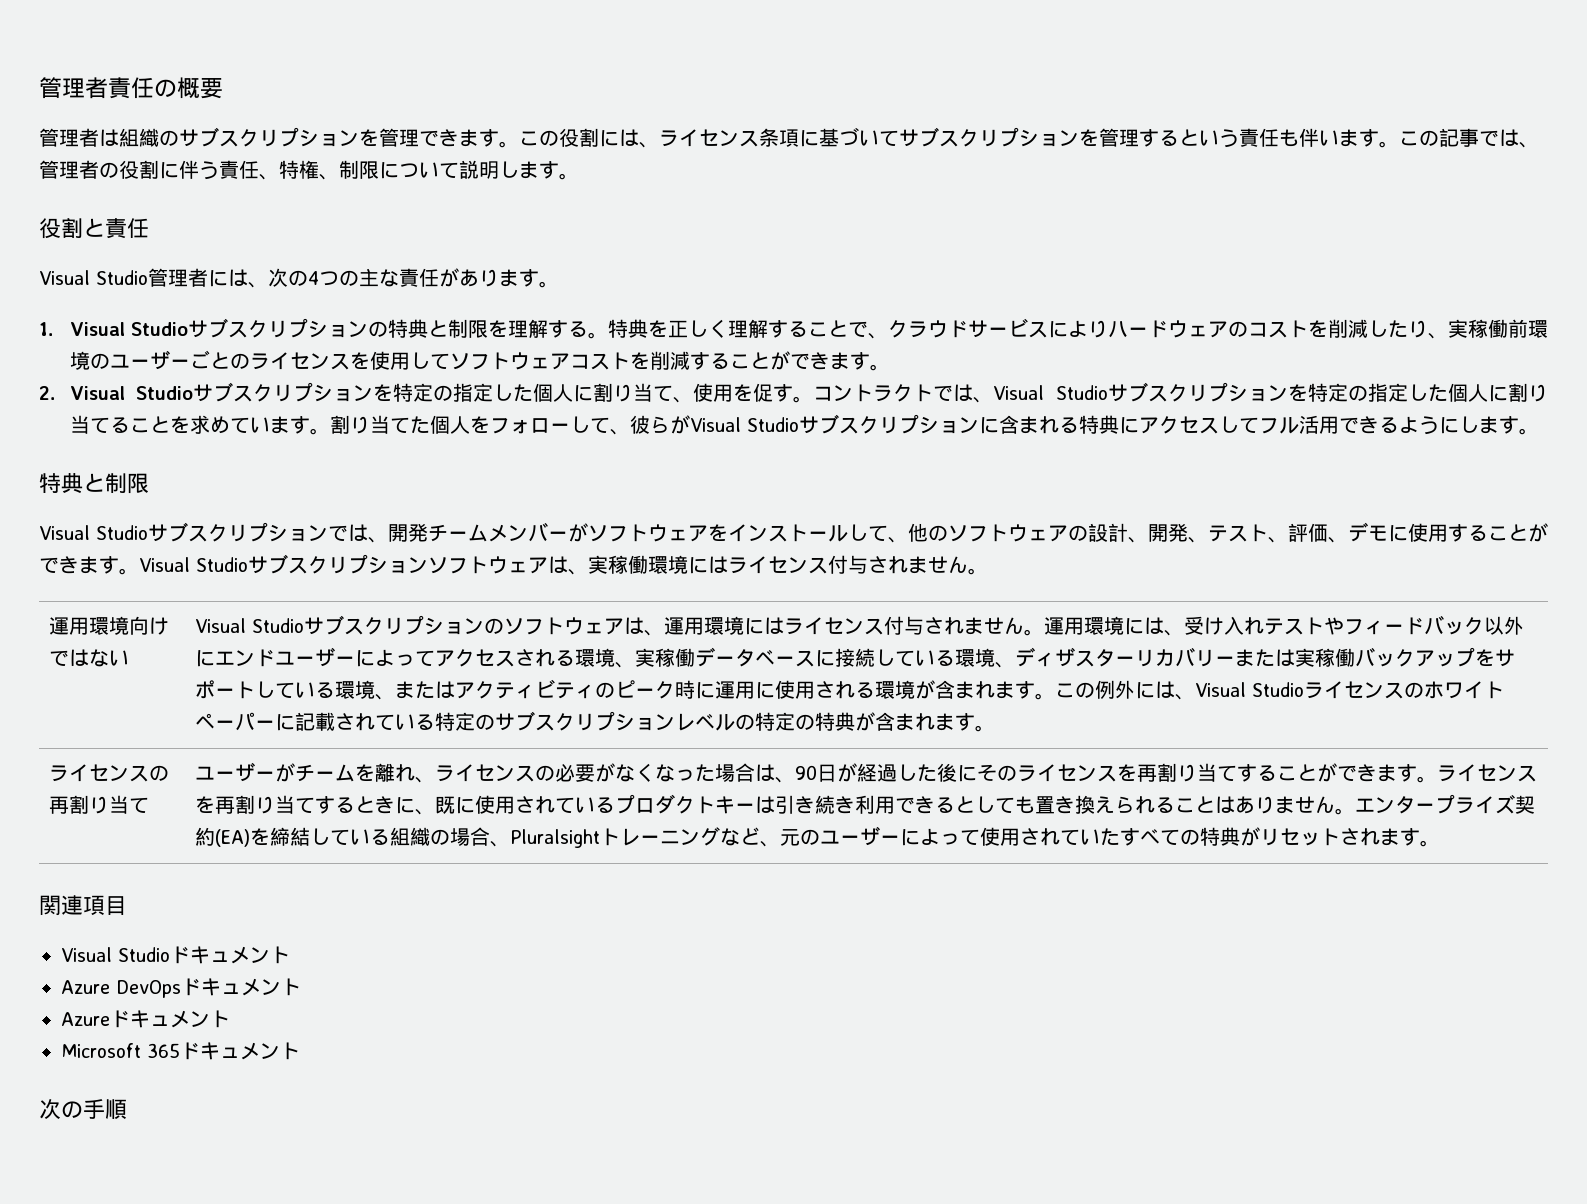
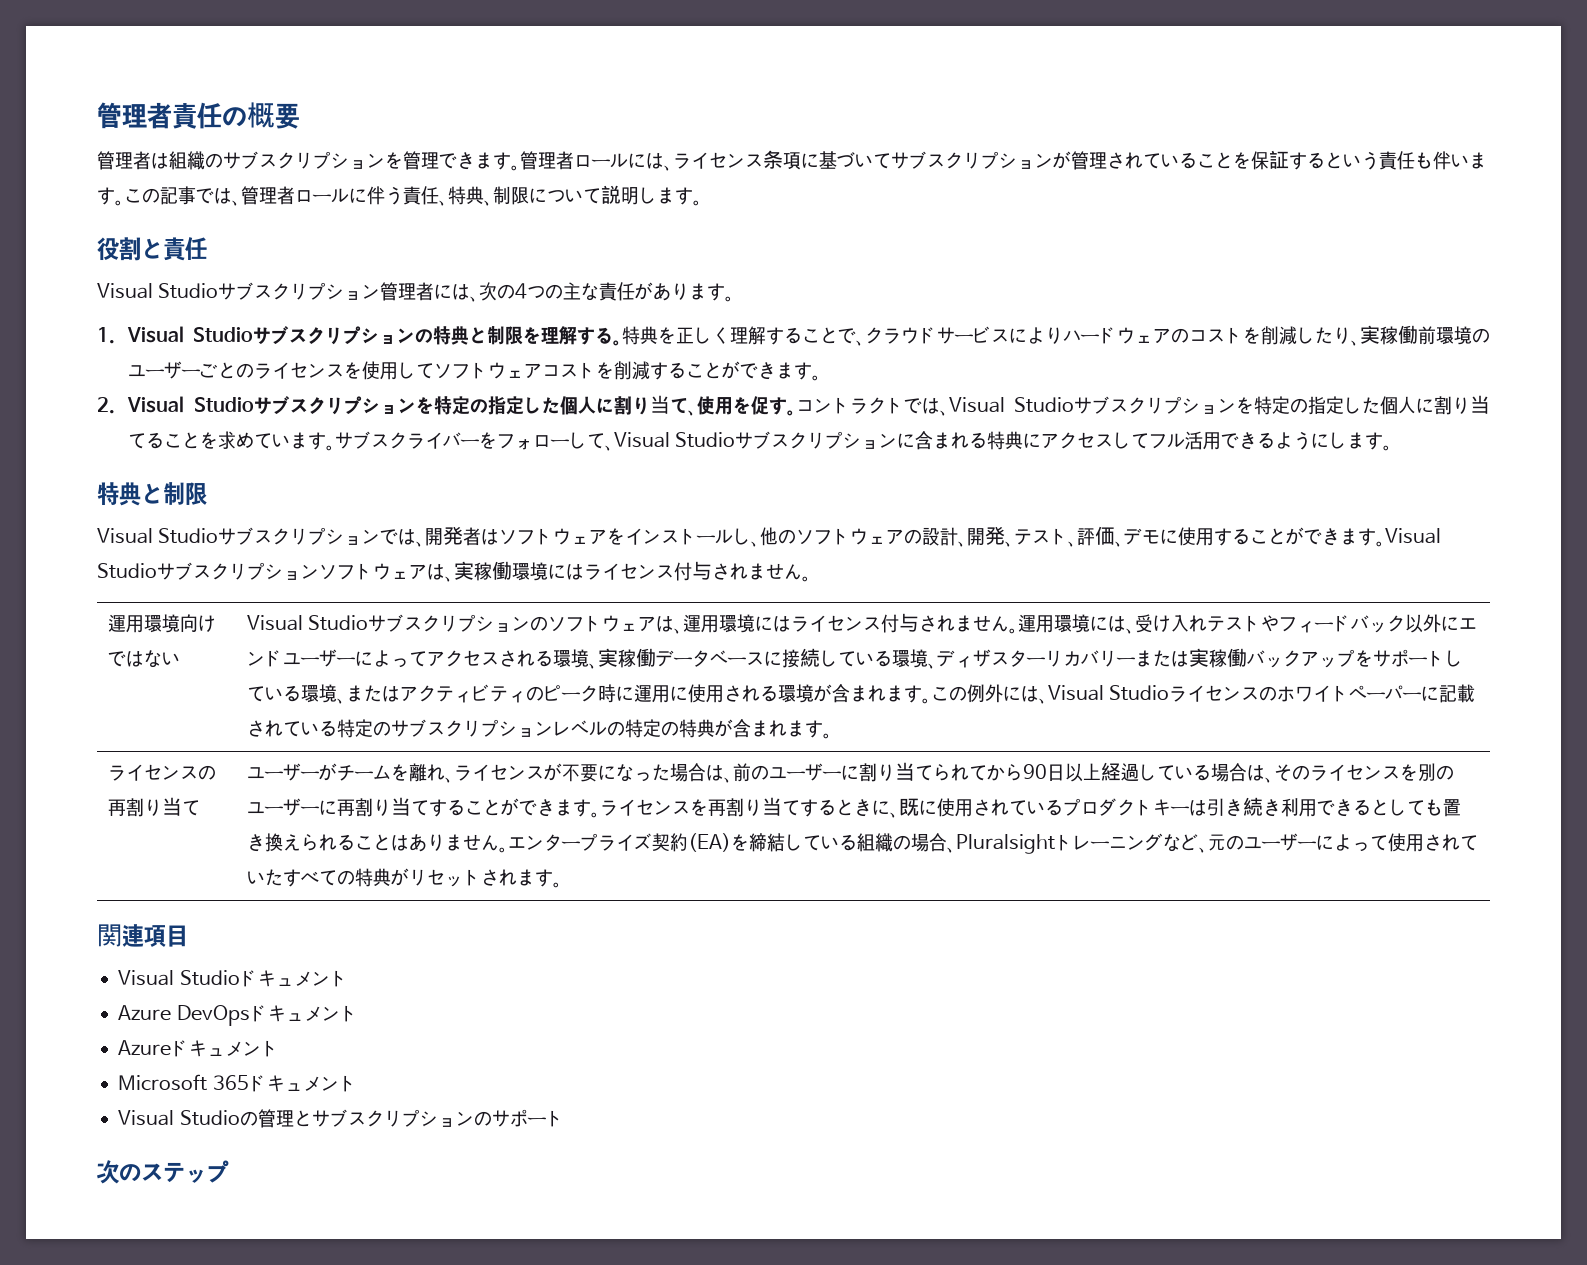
- この役割には、ライセンス条項に基づいてサブスクリプションを管理するという責任も伴います。
+ 管理者ロールには、ライセンス条項に基づいてサブスクリプションが管理されていることを保証するという責任も伴います。
- この記事では、管理者の役割に伴う責任、特権、制限について説明します。
+ この記事では、管理者ロールに伴う責任、特典、制限について説明します。
- Visual Studio管理者には、次の4つの主な責任があります。
+ Visual Studioサブスクリプション管理者には、次の4つの主な責任があります。
- 割り当てた個人をフォローして、彼らがVisual Studioサブスクリプションに含まれる特典にアクセスしてフル活用できるようにします。
+ サブスクライバーをフォローして、Visual Studioサブスクリプションに含まれる特典にアクセスしてフル活用できるようにします。
- Visual Studioサブスクリプションでは、開発チームメンバーがソフトウェアをインストールして、他のソフトウェアの設計、開発、テスト、評価、デモに使用することができます。
+ Visual Studioサブスクリプションでは、開発者はソフトウェアをインストールし、他のソフトウェアの設計、開発、テスト、評価、デモに使用することができます。
- ユーザーがチームを離れ、ライセンスの必要がなくなった場合は、90日が経過した後にそのライセンスを再割り当てすることができます。
+ ユーザーがチームを離れ、ライセンスが不要になった場合は、前のユーザーに割り当てられてから90日以上経過している場合は、そのライセンスを別のユーザーに再割り当てすることができます。
- 次の手順
+ Visual Studioの管理とサブスクリプションのサポート
+ 次のステップ

